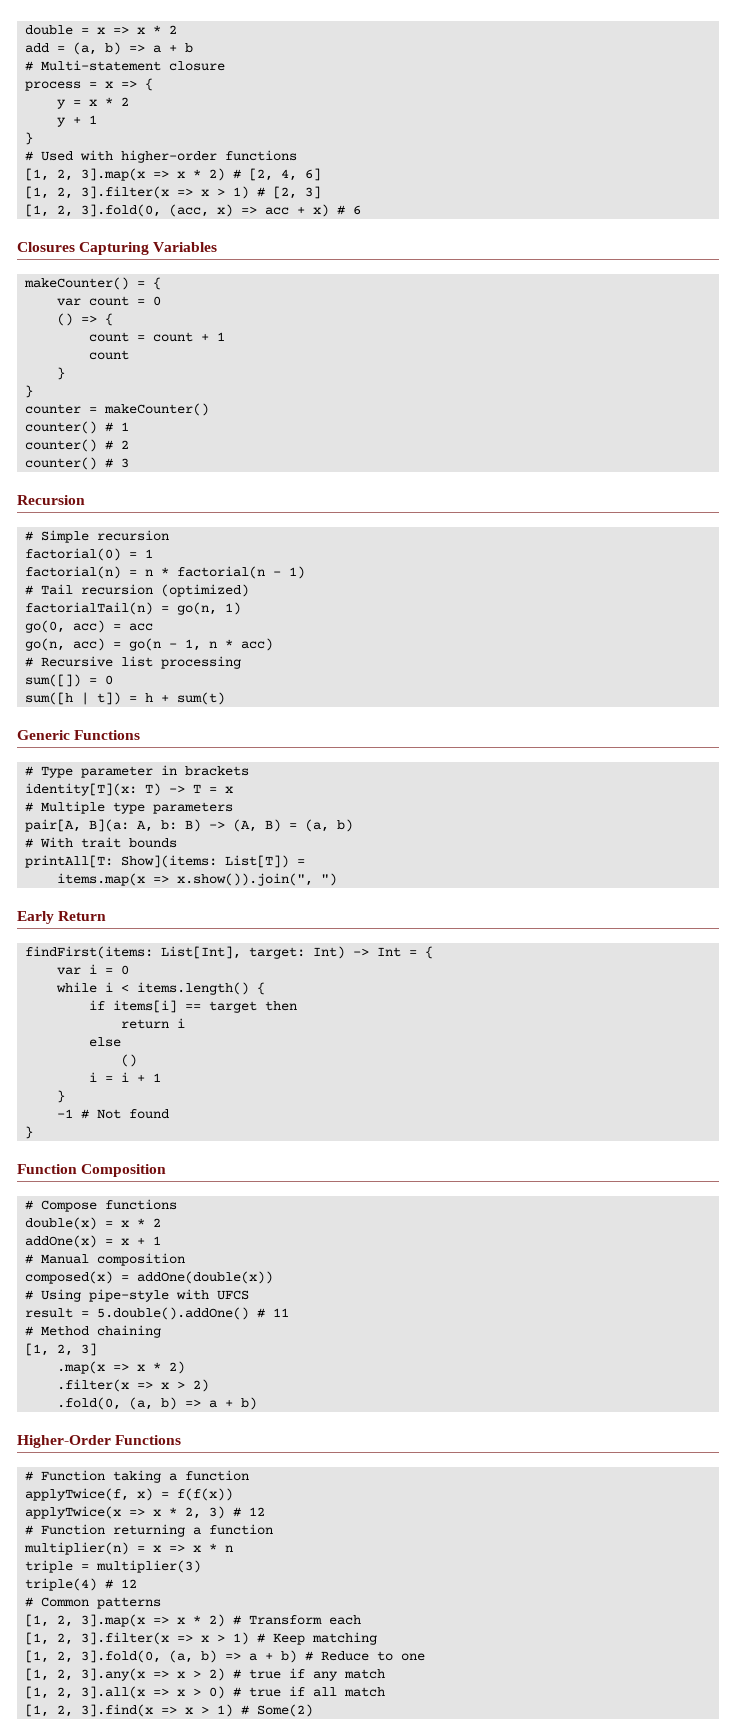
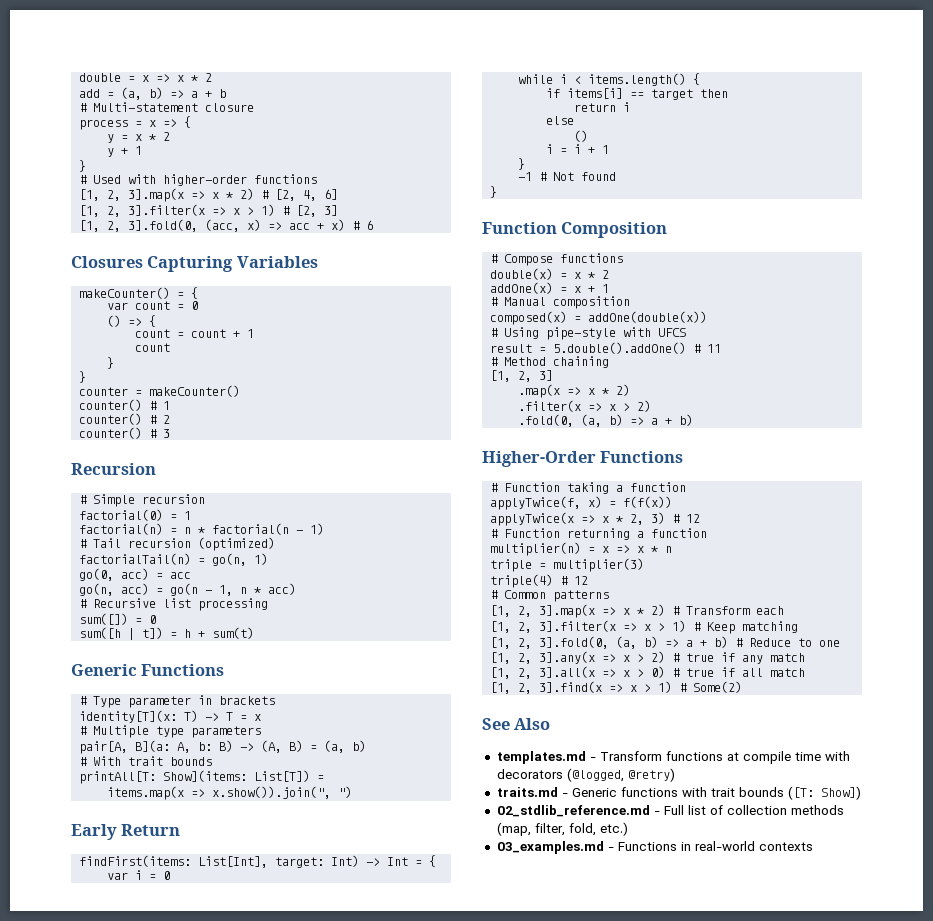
+ See Also
+ templates.md - Transform functions at compile time with decorators (@logged, @retry)
+ traits.md - Generic functions with trait bounds ([T: Show])
+ 02_stdlib_reference.md - Full list of collection methods (map, filter, fold, etc.)
+ 03_examples.md - Functions in real-world contexts

